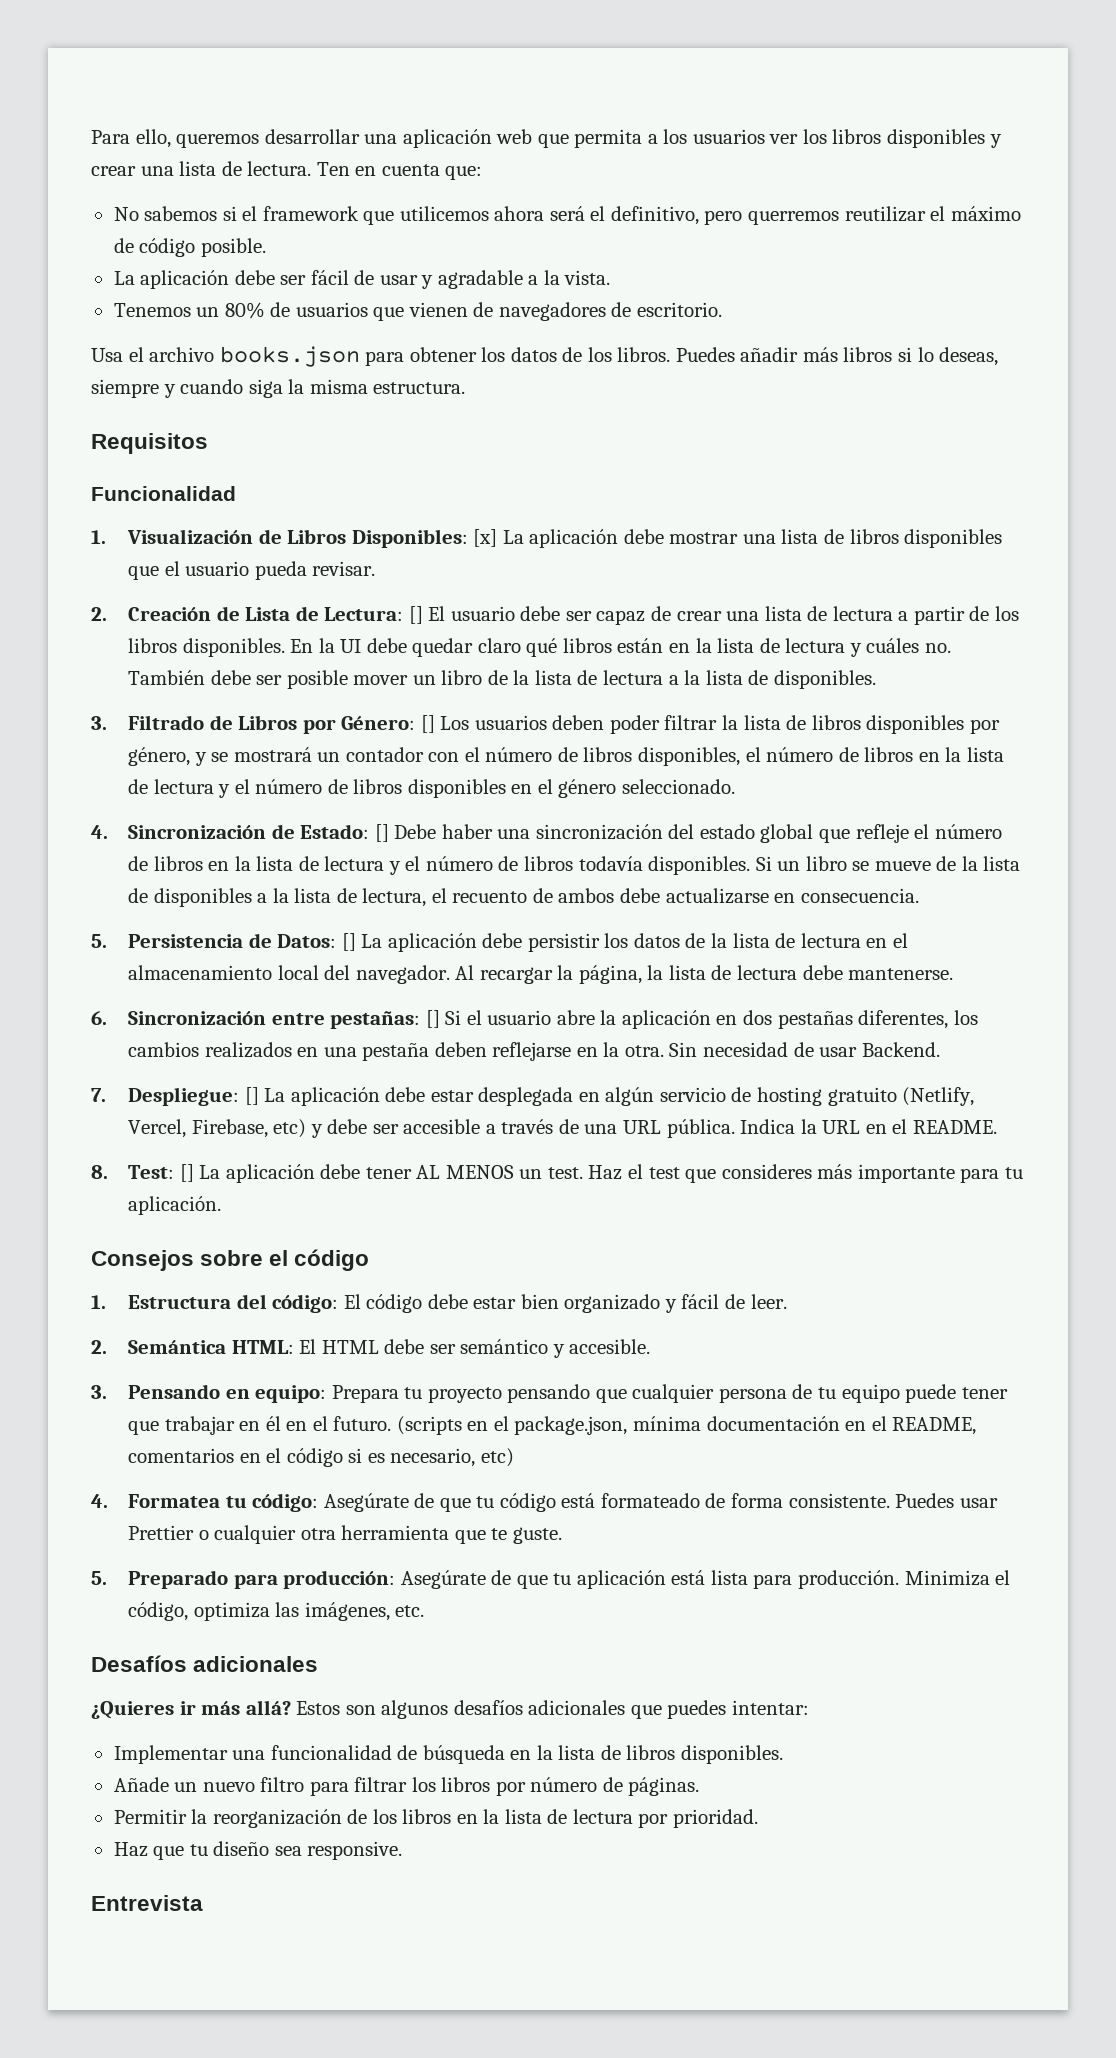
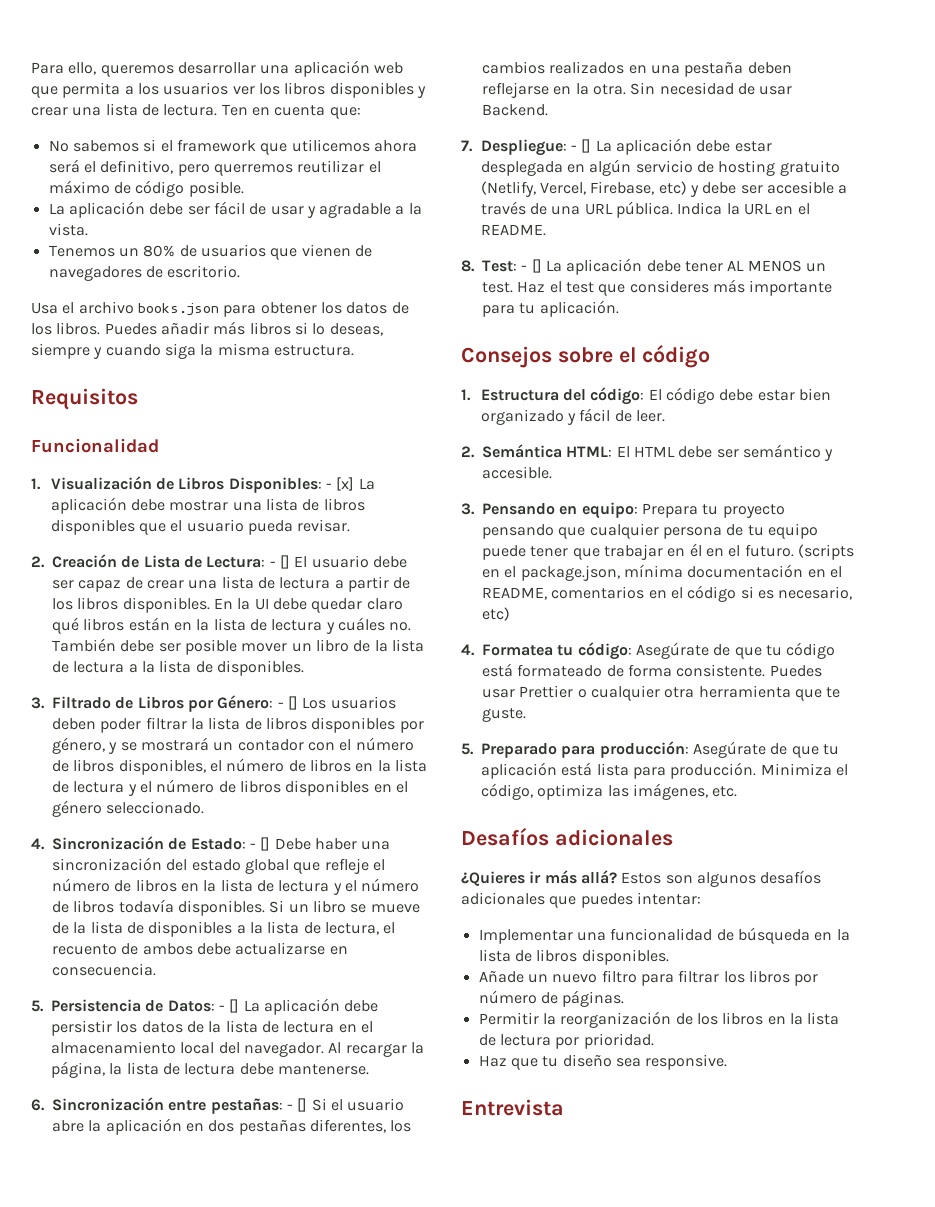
- 1. Visualización de Libros Disponibles: [x] La aplicación debe mostrar una lista de libros disponibles que el usuario pueda revisar.
+ 1. Visualización de Libros Disponibles: - [x] La aplicación debe mostrar una lista de libros disponibles que el usuario pueda revisar.
- 2. Creación de Lista de Lectura: [] El usuario debe ser capaz de crear una lista de lectura a partir de los libros disponibles.
+ 2. Creación de Lista de Lectura: - [] El usuario debe ser capaz de crear una lista de lectura a partir de los libros disponibles.
- 3. Filtrado de Libros por Género: [] Los usuarios deben poder filtrar la lista de libros disponibles por género, y se mostrará un contador con el número de libros disponibles, el número de libros en la lista de lectura y el número de libros disponibles en el género seleccionado.
+ 3. Filtrado de Libros por Género: - [] Los usuarios deben poder filtrar la lista de libros disponibles por género, y se mostrará un contador con el número de libros disponibles, el número de libros en la lista de lectura y el número de libros disponibles en el género seleccionado.
- 4. Sincronización de Estado: [] Debe haber una sincronización del estado global que refleje el número de libros en la lista de lectura y el número de libros todavía disponibles.
+ 4. Sincronización de Estado: - [] Debe haber una sincronización del estado global que refleje el número de libros en la lista de lectura y el número de libros todavía disponibles.
- 5. Persistencia de Datos: [] La aplicación debe persistir los datos de la lista de lectura en el almacenamiento local del navegador.
+ 5. Persistencia de Datos: - [] La aplicación debe persistir los datos de la lista de lectura en el almacenamiento local del navegador.
- 6. Sincronización entre pestañas: [] Si el usuario abre la aplicación en dos pestañas diferentes, los cambios realizados en una pestaña deben reflejarse en la otra.
+ 6. Sincronización entre pestañas: - [] Si el usuario abre la aplicación en dos pestañas diferentes, los cambios realizados en una pestaña deben reflejarse en la otra.
- 7. Despliegue: [] La aplicación debe estar desplegada en algún servicio de hosting gratuito (Netlify, Vercel, Firebase, etc) y debe ser accesible a través de una URL pública.
+ 7. Despliegue: - [] La aplicación debe estar desplegada en algún servicio de hosting gratuito (Netlify, Vercel, Firebase, etc) y debe ser accesible a través de una URL pública.
- 8. Test: [] La aplicación debe tener AL MENOS un test.
+ 8. Test: - [] La aplicación debe tener AL MENOS un test.

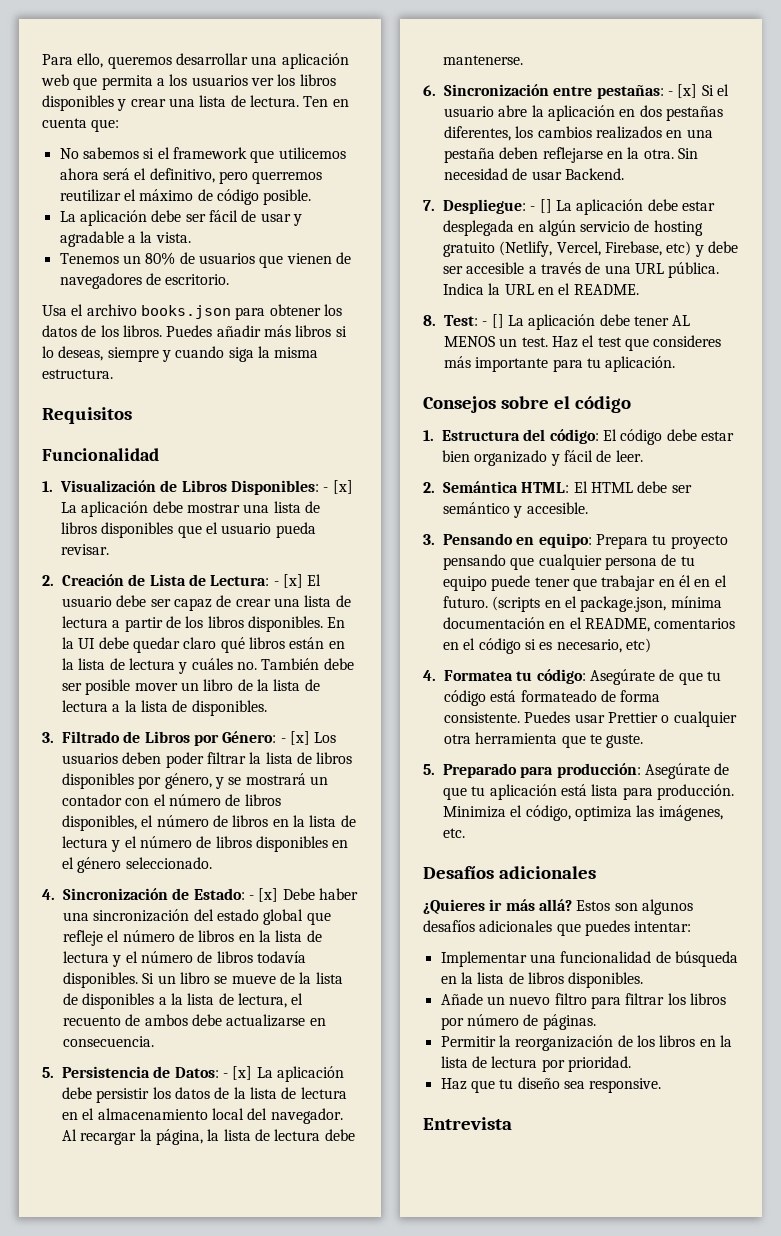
- 2. Creación de Lista de Lectura: - [] El usuario debe ser capaz de crear una lista de lectura a partir de los libros disponibles.
+ 2. Creación de Lista de Lectura: - [x] El usuario debe ser capaz de crear una lista de lectura a partir de los libros disponibles.
- 3. Filtrado de Libros por Género: - [] Los usuarios deben poder filtrar la lista de libros disponibles por género, y se mostrará un contador con el número de libros disponibles, el número de libros en la lista de lectura y el número de libros disponibles en el género seleccionado.
+ 3. Filtrado de Libros por Género: - [x] Los usuarios deben poder filtrar la lista de libros disponibles por género, y se mostrará un contador con el número de libros disponibles, el número de libros en la lista de lectura y el número de libros disponibles en el género seleccionado.
- 4. Sincronización de Estado: - [] Debe haber una sincronización del estado global que refleje el número de libros en la lista de lectura y el número de libros todavía disponibles.
+ 4. Sincronización de Estado: - [x] Debe haber una sincronización del estado global que refleje el número de libros en la lista de lectura y el número de libros todavía disponibles.
- 5. Persistencia de Datos: - [] La aplicación debe persistir los datos de la lista de lectura en el almacenamiento local del navegador.
+ 5. Persistencia de Datos: - [x] La aplicación debe persistir los datos de la lista de lectura en el almacenamiento local del navegador.
- 6. Sincronización entre pestañas: - [] Si el usuario abre la aplicación en dos pestañas diferentes, los cambios realizados en una pestaña deben reflejarse en la otra.
+ 6. Sincronización entre pestañas: - [x] Si el usuario abre la aplicación en dos pestañas diferentes, los cambios realizados en una pestaña deben reflejarse en la otra.

